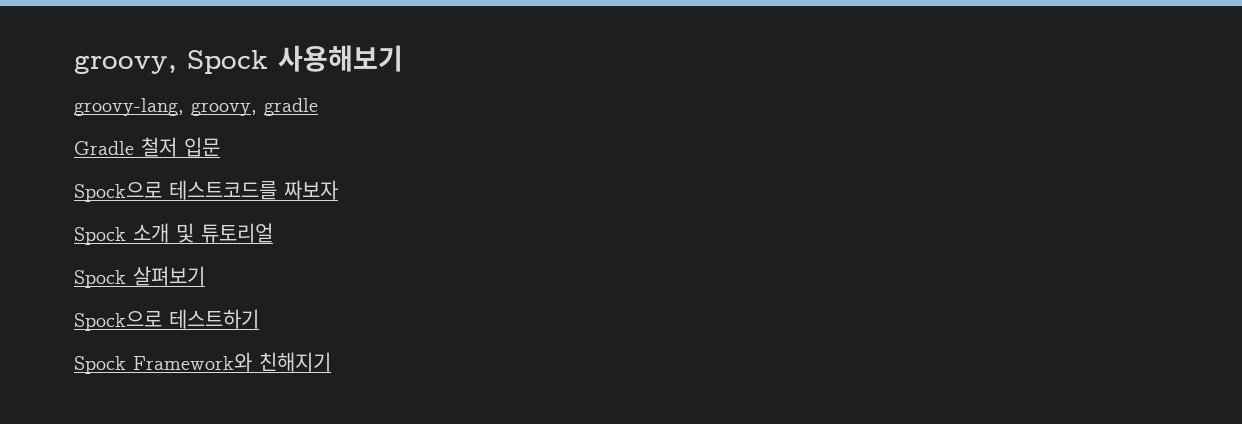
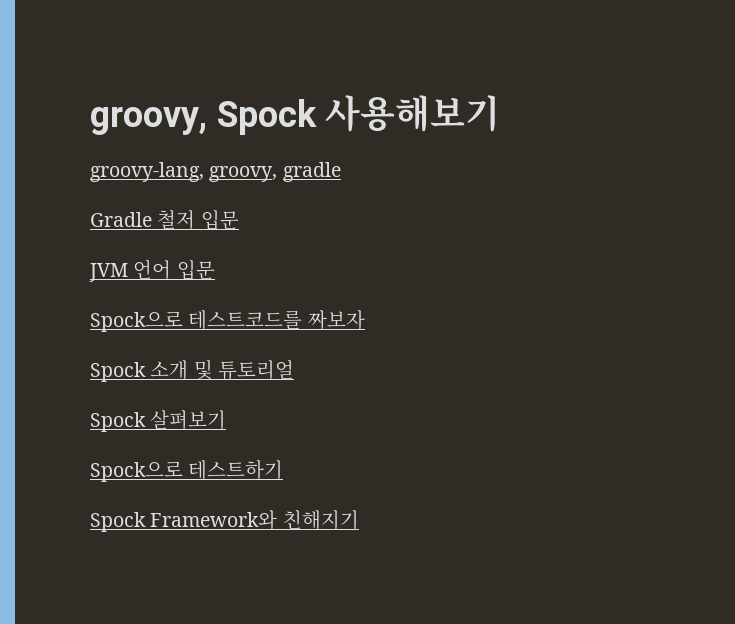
+ JVM 언어 입문

